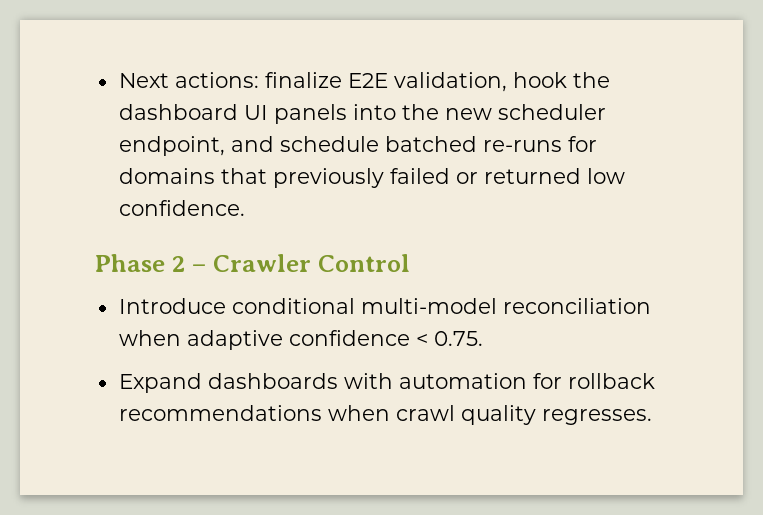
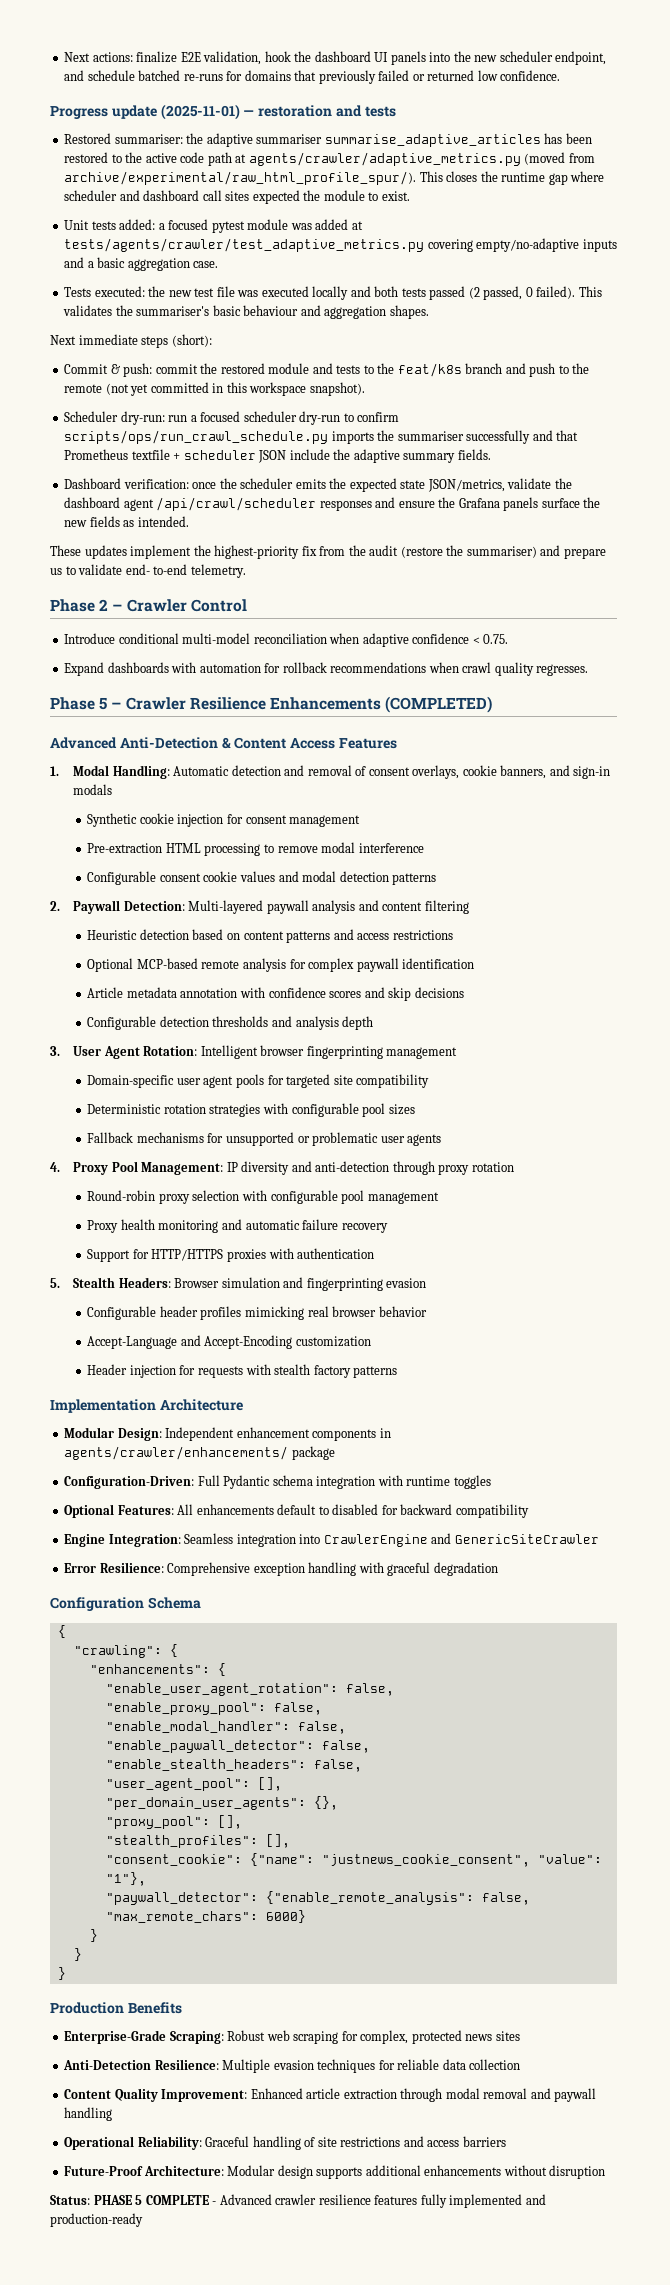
+ Progress update (2025-11-01) — restoration and tests
+ Restored summariser: the adaptive summariser summarise_adaptive_articles has been restored to the active code path at agents/crawler/adaptive_metrics.py (moved from archive/experimental/raw_html_profile_spur/). This closes the runtime gap where scheduler and dashboard call sites expected the module to exist.
+ Unit tests added: a focused pytest module was added at tests/agents/crawler/test_adaptive_metrics.py covering empty/no-adaptive inputs and a basic aggregation case.
+ Tests executed: the new test file was executed locally and both tests passed (2 passed, 0 failed). This validates the summariser's basic behaviour and aggregation shapes.
+ Next immediate steps (short):
+ Commit & push: commit the restored module and tests to the feat/k8s branch and push to the remote (not yet committed in this workspace snapshot).
+ Scheduler dry-run: run a focused scheduler dry-run to confirm scripts/ops/run_crawl_schedule.py imports the summariser successfully and that Prometheus textfile + scheduler JSON include the adaptive summary fields.
+ Dashboard verification: once the scheduler emits the expected state JSON/metrics, validate the dashboard agent /api/crawl/scheduler responses and ensure the Grafana panels surface the new fields as intended.
+ These updates implement the highest-priority fix from the audit (restore the summariser) and prepare us to validate end- to-end telemetry.
+ Phase 5 – Crawler Resilience Enhancements (COMPLETED)
+ Advanced Anti-Detection & Content Access Features
+ 1. Modal Handling: Automatic detection and removal of consent overlays, cookie banners, and sign-in modals
+ Synthetic cookie injection for consent management
+ Pre-extraction HTML processing to remove modal interference
+ Configurable consent cookie values and modal detection patterns
+ 2. Paywall Detection: Multi-layered paywall analysis and content filtering
+ Heuristic detection based on content patterns and access restrictions
+ Optional MCP-based remote analysis for complex paywall identification
+ Article metadata annotation with confidence scores and skip decisions
+ Configurable detection thresholds and analysis depth
+ 3. User Agent Rotation: Intelligent browser fingerprinting management
+ Domain-specific user agent pools for targeted site compatibility
+ Deterministic rotation strategies with configurable pool sizes
+ Fallback mechanisms for unsupported or problematic user agents
+ 4. Proxy Pool Management: IP diversity and anti-detection through proxy rotation
+ Round-robin proxy selection with configurable pool management
+ Proxy health monitoring and automatic failure recovery
+ Support for HTTP/HTTPS proxies with authentication
+ 5. Stealth Headers: Browser simulation and fingerprinting evasion
+ Configurable header profiles mimicking real browser behavior
+ Accept-Language and Accept-Encoding customization
+ Header injection for requests with stealth factory patterns
+ Implementation Architecture
+ Modular Design: Independent enhancement components in agents/crawler/enhancements/ package
+ Configuration-Driven: Full Pydantic schema integration with runtime toggles
+ Optional Features: All enhancements default to disabled for backward compatibility
+ Engine Integration: Seamless integration into CrawlerEngine and GenericSiteCrawler
+ Error Resilience: Comprehensive exception handling with graceful degradation
+ Configuration Schema
+ {
+ "crawling": {
+ "enhancements": {
+ "enable_user_agent_rotation": false,
+ "enable_proxy_pool": false,
+ "enable_modal_handler": false,
+ "enable_paywall_detector": false,
+ "enable_stealth_headers": false,
+ "user_agent_pool": [],
+ "per_domain_user_agents": {},
+ "proxy_pool": [],
+ "stealth_profiles": [],
+ "consent_cookie": {"name": "justnews_cookie_consent", "value": "1"},
+ "paywall_detector": {"enable_remote_analysis": false, "max_remote_chars": 6000}
+ }
+ }
+ }
+ Production Benefits
+ Enterprise-Grade Scraping: Robust web scraping for complex, protected news sites
+ Anti-Detection Resilience: Multiple evasion techniques for reliable data collection
+ Content Quality Improvement: Enhanced article extraction through modal removal and paywall handling
+ Operational Reliability: Graceful handling of site restrictions and access barriers
+ Future-Proof Architecture: Modular design supports additional enhancements without disruption
+ Status: PHASE 5 COMPLETE - Advanced crawler resilience features fully implemented and production-ready

